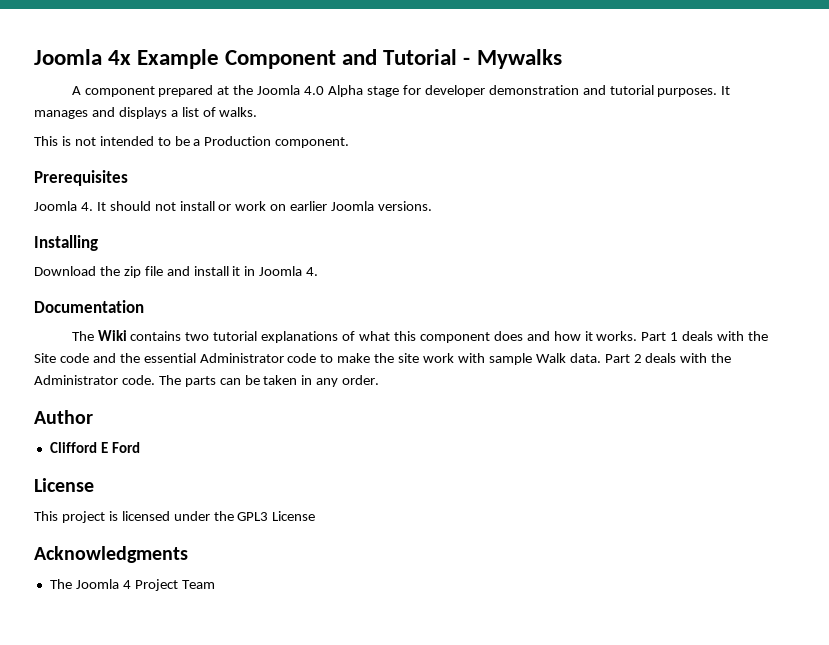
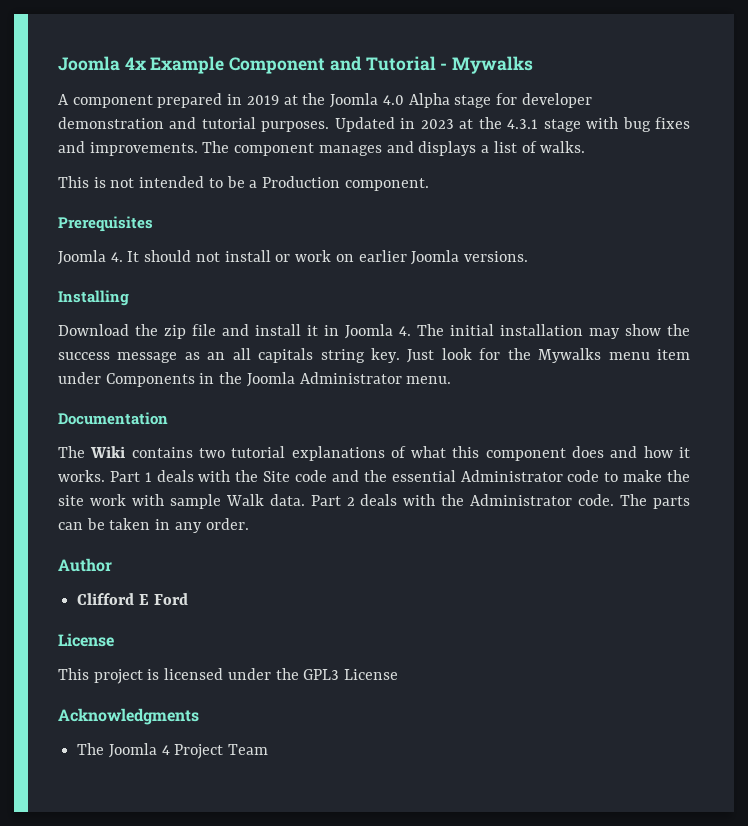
- A component prepared at the Joomla 4.0 Alpha stage for developer demonstration and tutorial purposes.
+ A component prepared in 2019 at the Joomla 4.0 Alpha stage for developer demonstration and tutorial purposes.
- It manages and displays a list of walks.
+ Updated in 2023 at the 4.3.1 stage with bug fixes and improvements. The component manages and displays a list of walks.
- Download the zip file and install it in Joomla 4.
+ Download the zip file and install it in Joomla 4. The initial installation may show the success message as an all capitals string key. Just look for the Mywalks menu item under Components in the Joomla Administrator menu.

